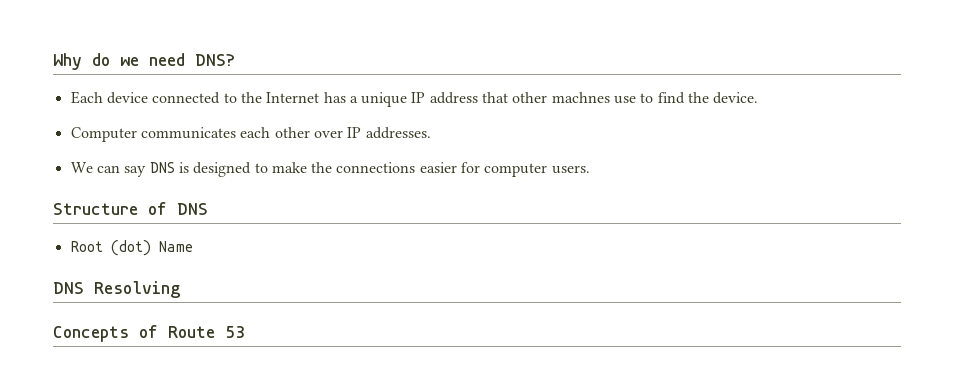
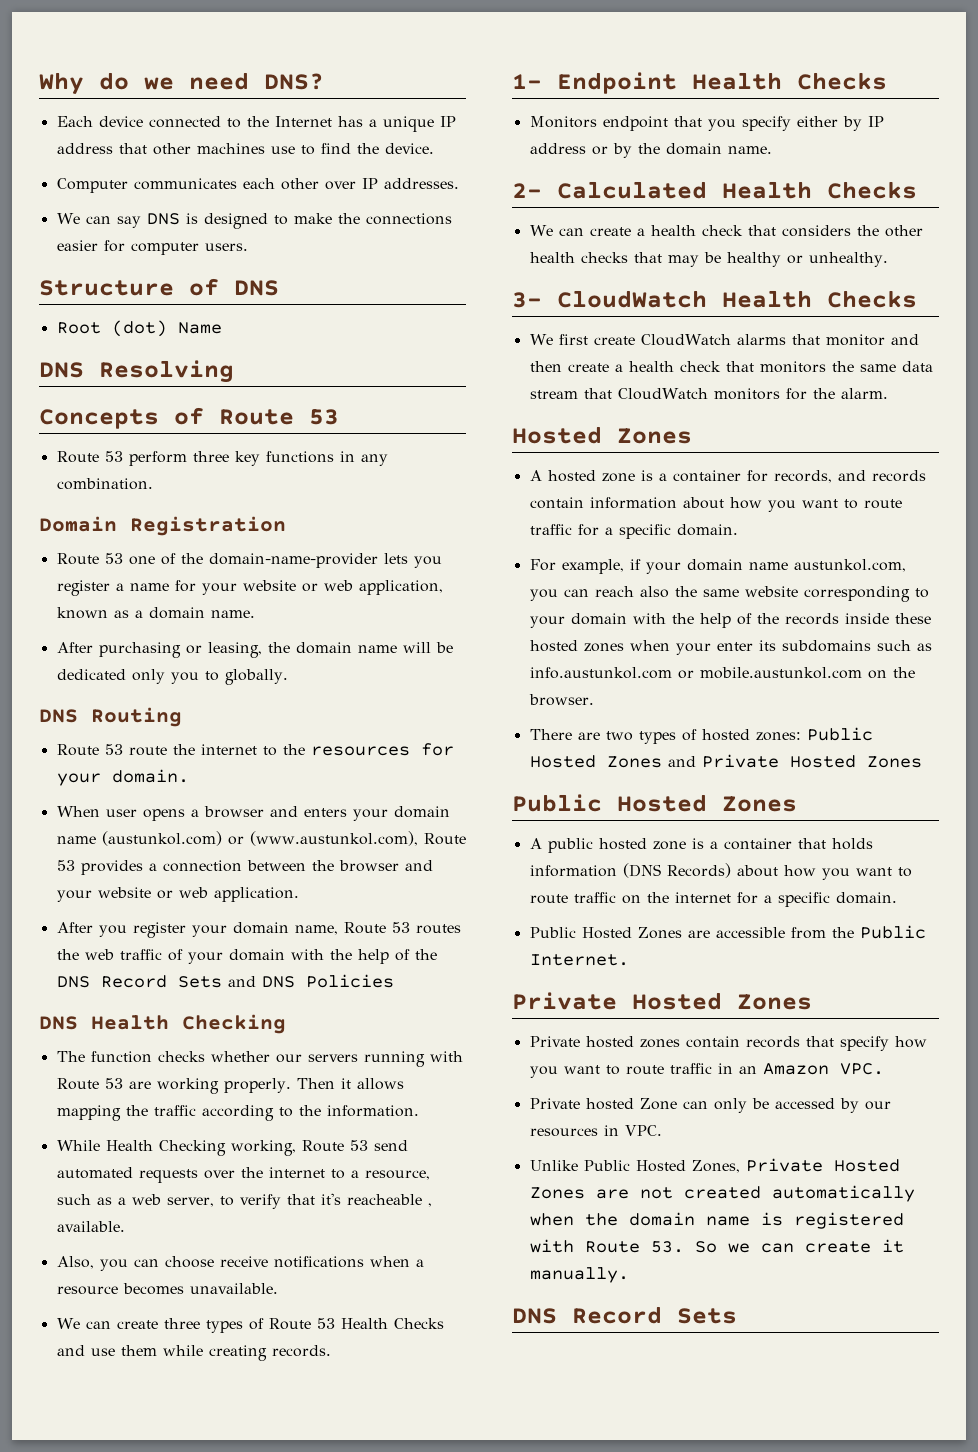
- Each device connected to the Internet has a unique IP address that other machnes use to find the device.
+ Each device connected to the Internet has a unique IP address that other machines use to find the device.
+ Route 53 perform three key functions in any combination.
+ Domain Registration
+ Route 53 one of the domain-name-provider lets you register a name for your website or web application, known as a domain name.
+ After purchasing or leasing, the domain name will be dedicated only you to globally.
+ DNS Routing
+ Route 53 route the internet to the resources for your domain.
+ When user opens a browser and enters your domain name (austunkol.com) or (www.austunkol.com), Route 53 provides a connection between the browser and your website or web application.
+ After you register your domain name, Route 53 routes the web traffic of your domain with the help of the DNS Record Sets and DNS Policies
+ DNS Health Checking
+ The function checks whether our servers running with Route 53 are working properly. Then it allows mapping the traffic according to the information.
+ While Health Checking working, Route 53 send automated requests over the internet to a resource, such as a web server, to verify that it's reacheable , available.
+ Also, you can choose receive notifications when a resource becomes unavailable.
+ We can create three types of Route 53 Health Checks and use them while creating records.
+ 1- Endpoint Health Checks
+ Monitors endpoint that you specify either by IP address or by the domain name.
+ 2- Calculated Health Checks
+ We can create a health check that considers the other health checks that may be healthy or unhealthy.
+ 3- CloudWatch Health Checks
+ We first create CloudWatch alarms that monitor and then create a health check that monitors the same data stream that CloudWatch monitors for the alarm.
+ Hosted Zones
+ A hosted zone is a container for records, and records contain information about how you want to route traffic for a specific domain.
+ For example, if your domain name austunkol.com, you can reach also the same website corresponding to your domain with the help of the records inside these hosted zones when your enter its subdomains such as info.austunkol.com or mobile.austunkol.com on the browser.
+ There are two types of hosted zones: Public Hosted Zones and Private Hosted Zones
+ Public Hosted Zones
+ A public hosted zone is a container that holds information (DNS Records) about how you want to route traffic on the internet for a specific domain.
+ Public Hosted Zones are accessible from the Public Internet.
+ Private Hosted Zones
+ Private hosted zones contain records that specify how you want to route traffic in an Amazon VPC.
+ Private hosted Zone can only be accessed by our resources in VPC.
+ Unlike Public Hosted Zones, Private Hosted Zones are not created automatically when the domain name is registered with Route 53. So we can create it manually.
+ DNS Record Sets

